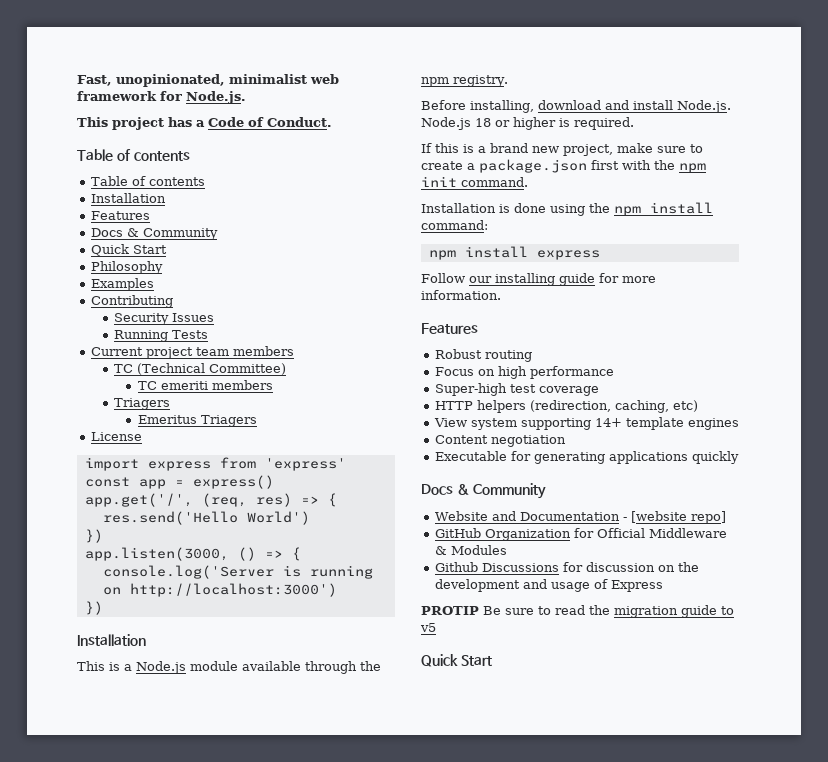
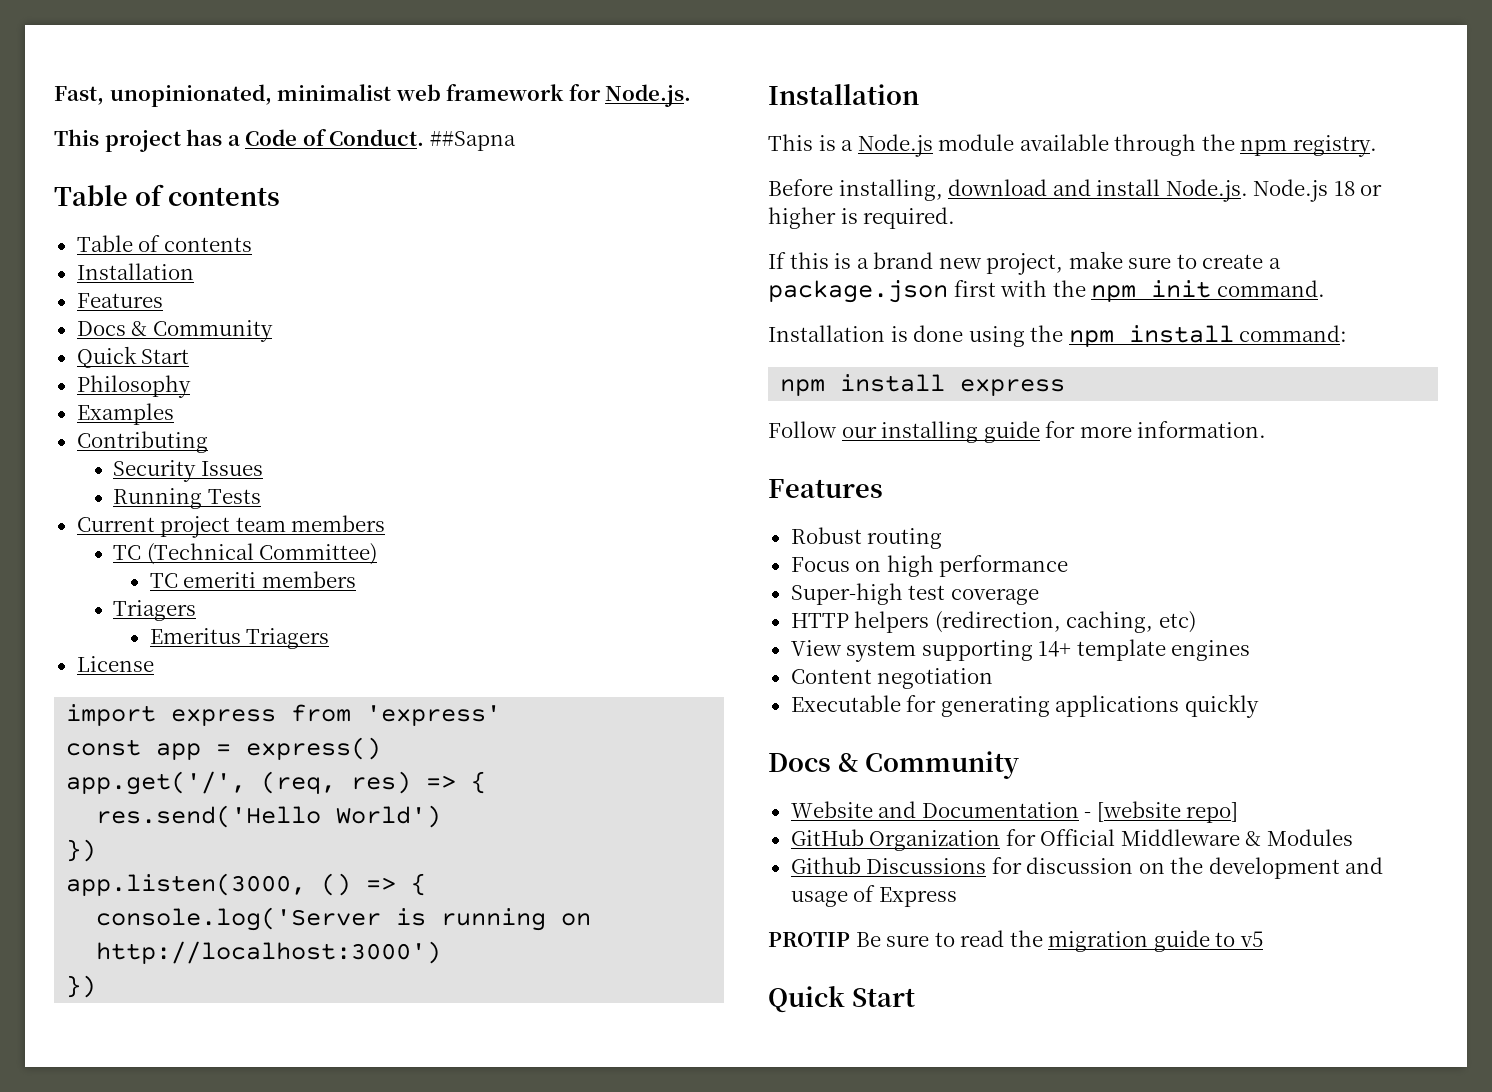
+ ##Sapna

